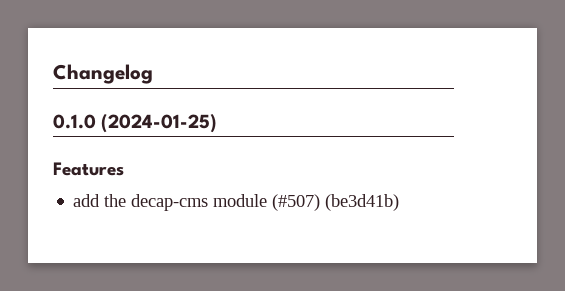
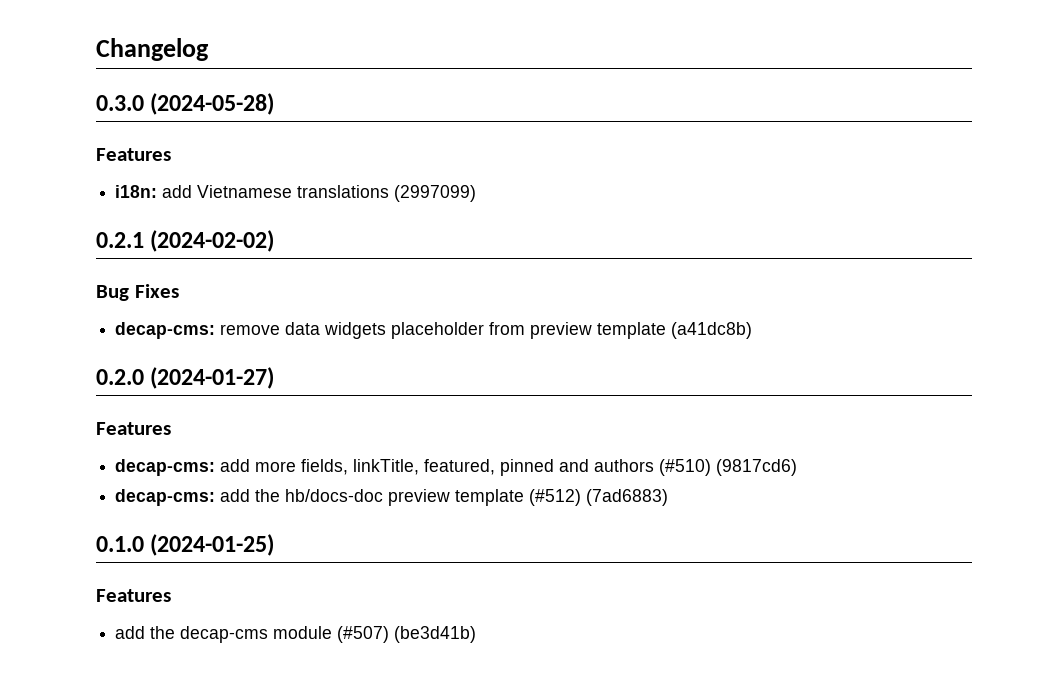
+ 0.3.0 (2024-05-28)
+ Features
+ i18n: add Vietnamese translations (2997099)
+ 0.2.1 (2024-02-02)
+ Bug Fixes
+ decap-cms: remove data widgets placeholder from preview template (a41dc8b)
+ 0.2.0 (2024-01-27)
+ Features
+ decap-cms: add more fields, linkTitle, featured, pinned and authors (#510) (9817cd6)
+ decap-cms: add the hb/docs-doc preview template (#512) (7ad6883)

